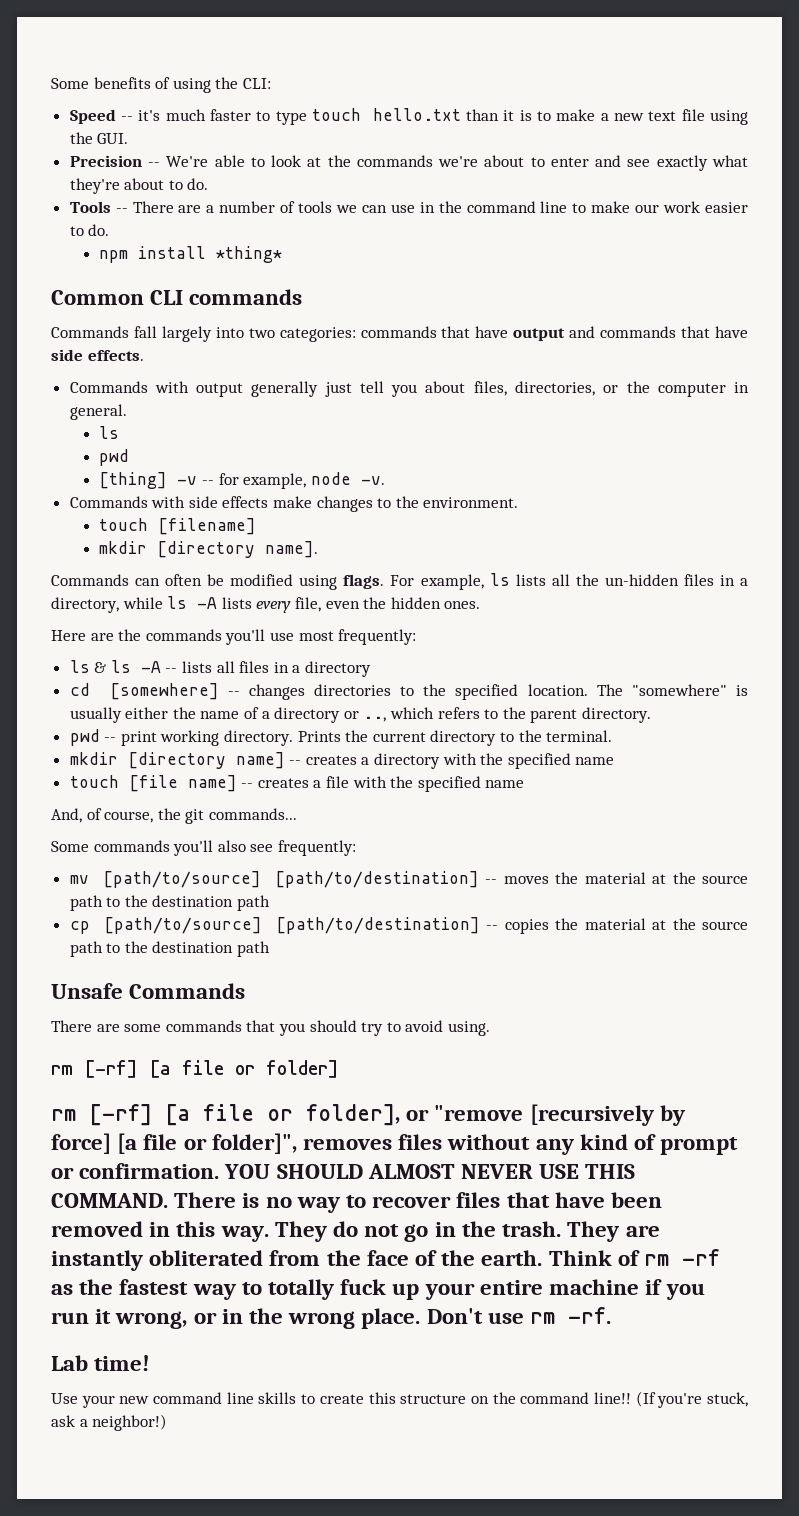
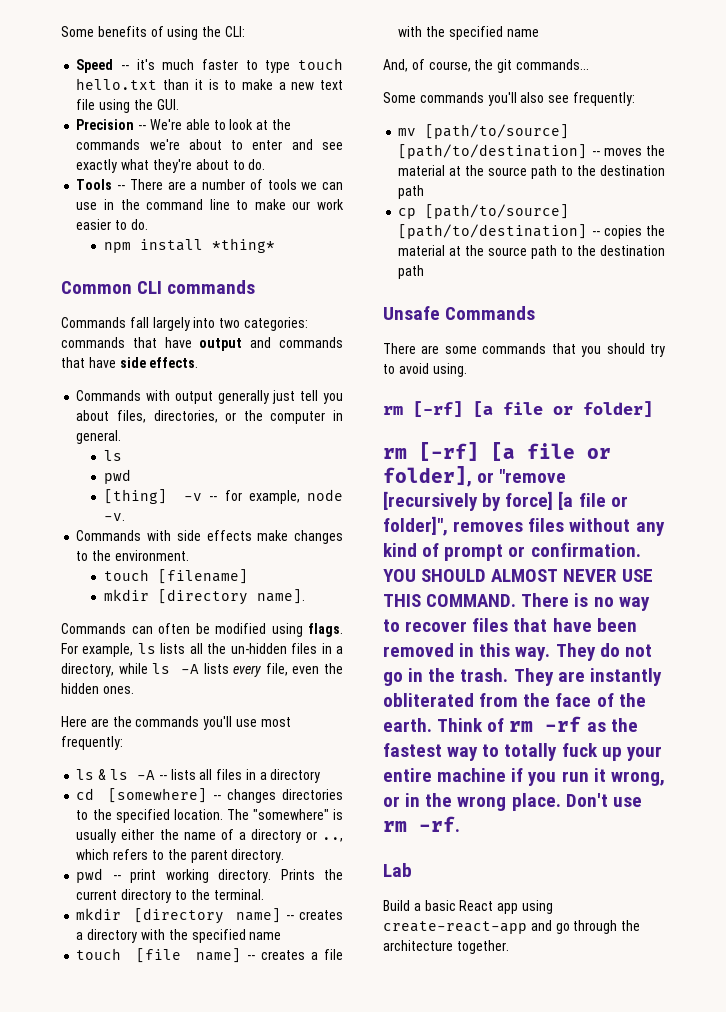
- Lab time!
- Use your new command line skills to create this structure on the command line!! (If you're stuck, ask a neighbor!)
+ Lab
+ Build a basic React app using create-react-app and go through the architecture together.

